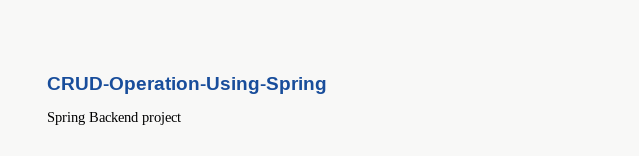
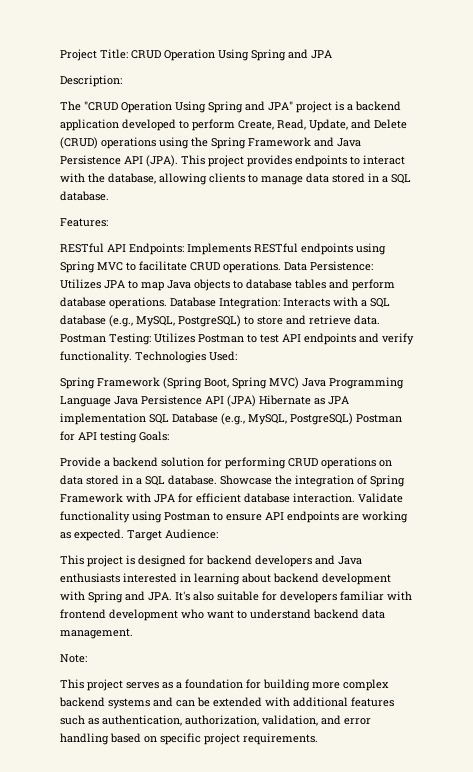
- CRUD-Operation-Using-Spring
- Spring Backend project
+ Project Title: CRUD Operation Using Spring and JPA
+ Description:
+ The "CRUD Operation Using Spring and JPA" project is a backend application developed to perform Create, Read, Update, and Delete (CRUD) operations using the Spring Framework and Java Persistence API (JPA). This project provides endpoints to interact with the database, allowing clients to manage data stored in a SQL database.
+ Features:
+ RESTful API Endpoints: Implements RESTful endpoints using Spring MVC to facilitate CRUD operations. Data Persistence: Utilizes JPA to map Java objects to database tables and perform database operations. Database Integration: Interacts with a SQL database (e.g., MySQL, PostgreSQL) to store and retrieve data. Postman Testing: Utilizes Postman to test API endpoints and verify functionality. Technologies Used:
+ Spring Framework (Spring Boot, Spring MVC) Java Programming Language Java Persistence API (JPA) Hibernate as JPA implementation SQL Database (e.g., MySQL, PostgreSQL) Postman for API testing Goals:
+ Provide a backend solution for performing CRUD operations on data stored in a SQL database. Showcase the integration of Spring Framework with JPA for efficient database interaction. Validate functionality using Postman to ensure API endpoints are working as expected. Target Audience:
+ This project is designed for backend developers and Java enthusiasts interested in learning about backend development with Spring and JPA. It's also suitable for developers familiar with frontend development who want to understand backend data management.
+ Note:
+ This project serves as a foundation for building more complex backend systems and can be extended with additional features such as authentication, authorization, validation, and error handling based on specific project requirements.

